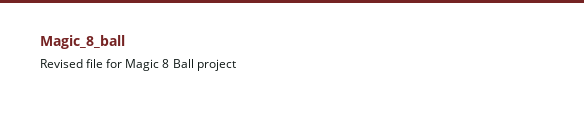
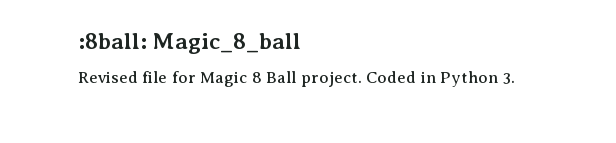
- Magic_8_ball
+ :8ball: Magic_8_ball
- Revised file for Magic 8 Ball project
+ Revised file for Magic 8 Ball project. Coded in Python 3.

